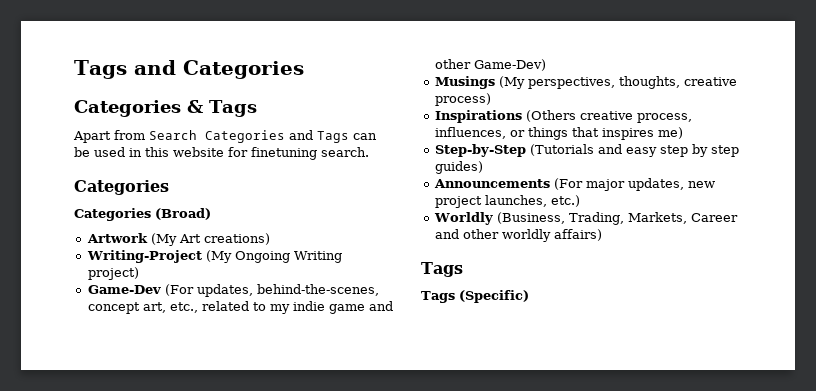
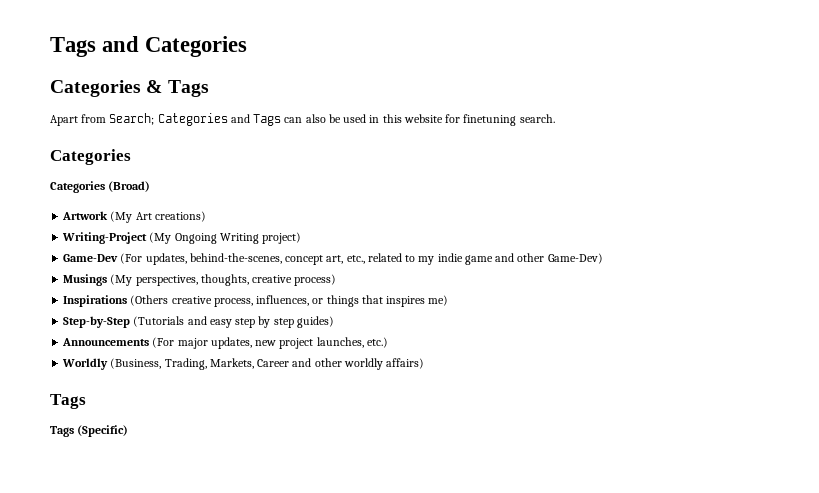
- Apart from Search Categories and Tags can be used in this website for finetuning search.
+ Apart from Search; Categories and Tags can also be used in this website for finetuning search.

